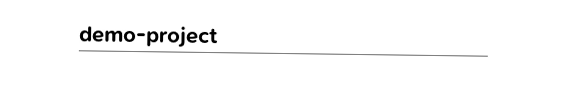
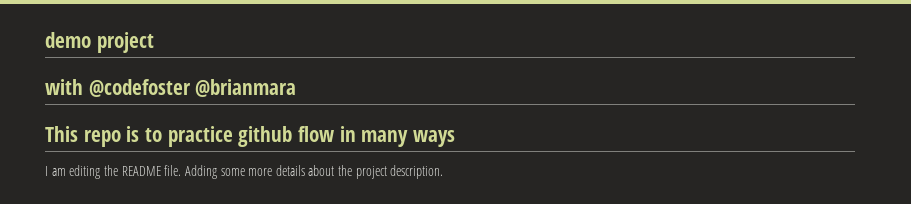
- demo-project
+ demo project
+ with @codefoster @brianmara
+ This repo is to practice github flow in many ways
+ I am editing the README file. Adding some more details about the project description.

